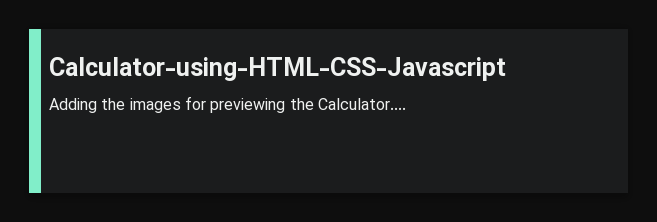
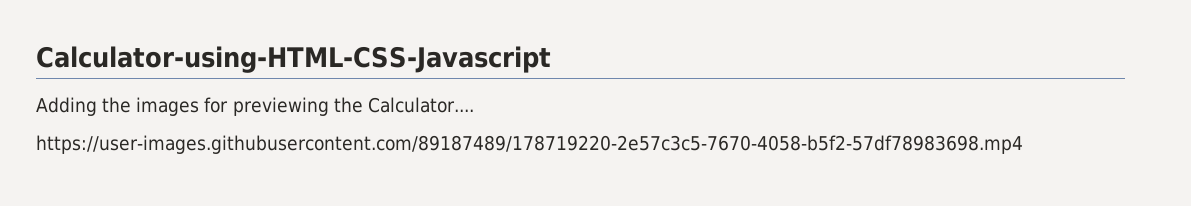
+ https://user-images.githubusercontent.com/89187489/178719220-2e57c3c5-7670-4058-b5f2-57df78983698.mp4

